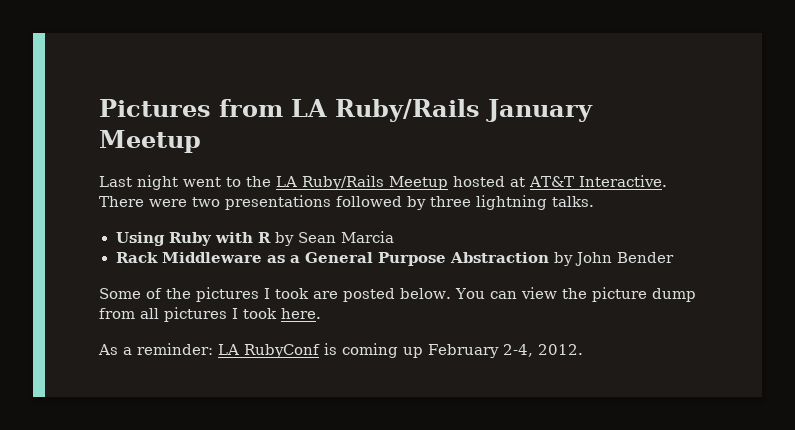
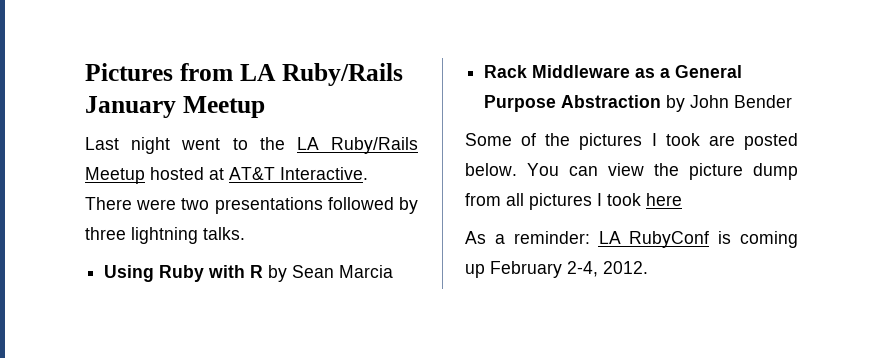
- You can view the picture dump from all pictures I took here.
+ You can view the picture dump from all pictures I took here

